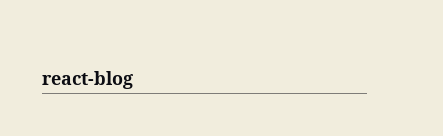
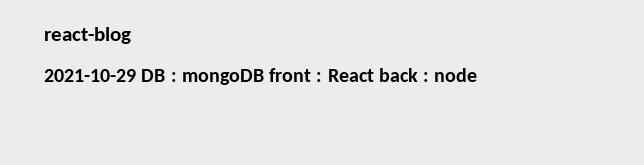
+ 2021-10-29 DB : mongoDB front : React back : node

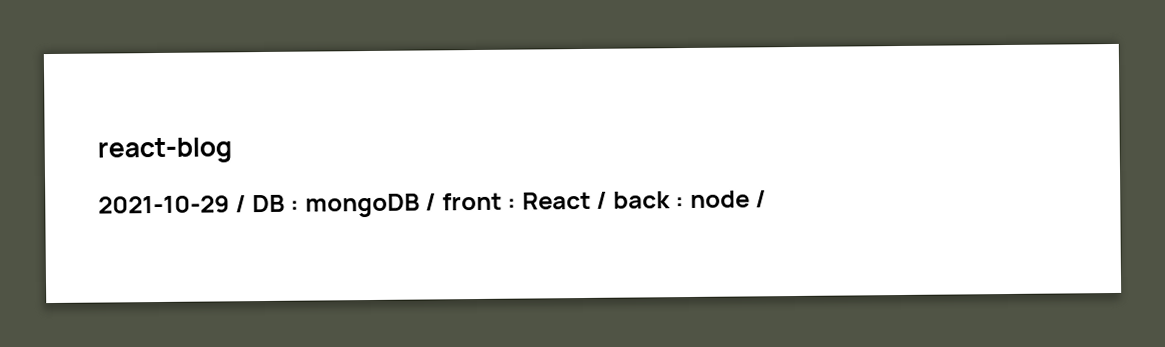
- 2021-10-29 DB : mongoDB front : React back : node
+ 2021-10-29 / DB : mongoDB / front : React / back : node /

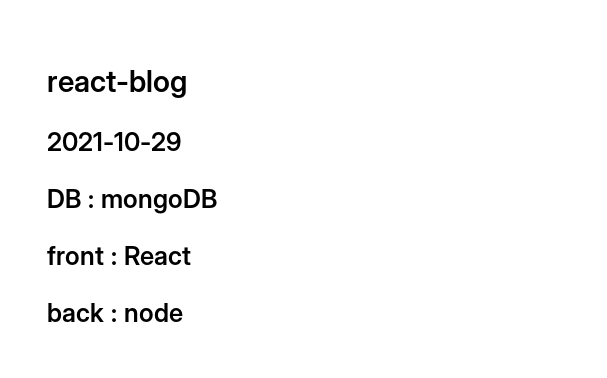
- 2021-10-29 / DB : mongoDB / front : React / back : node /
+ 2021-10-29
+ DB : mongoDB
+ front : React
+ back : node

